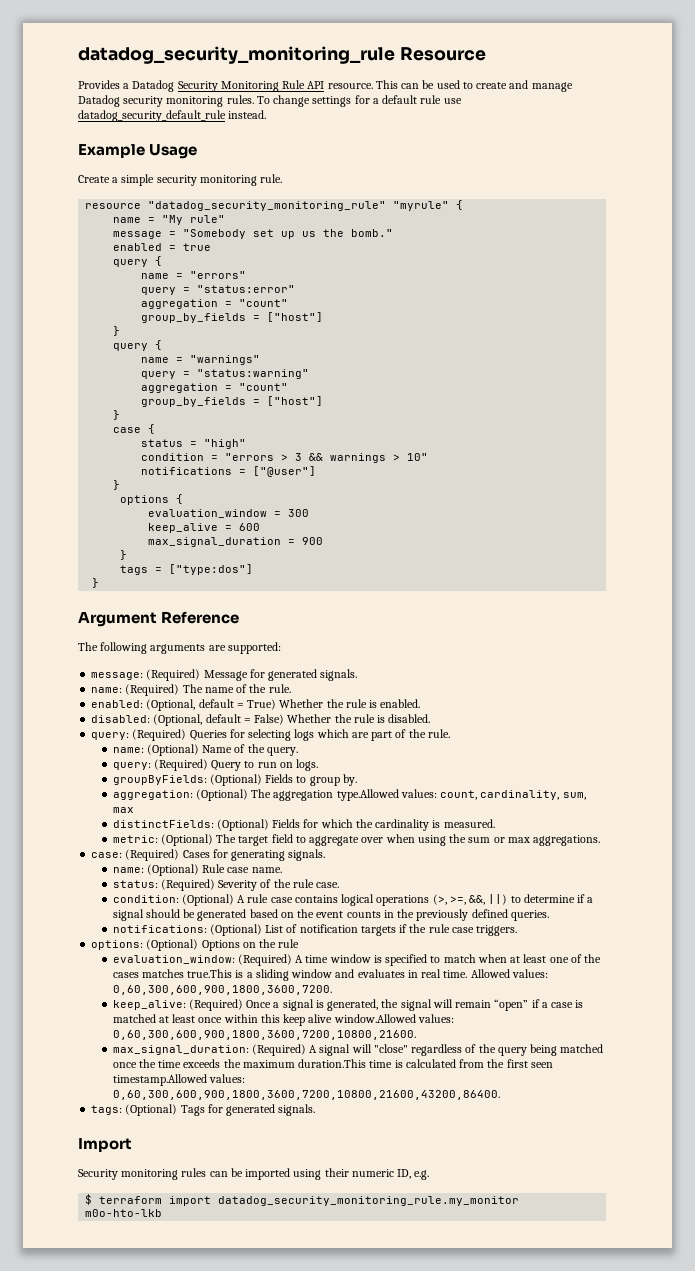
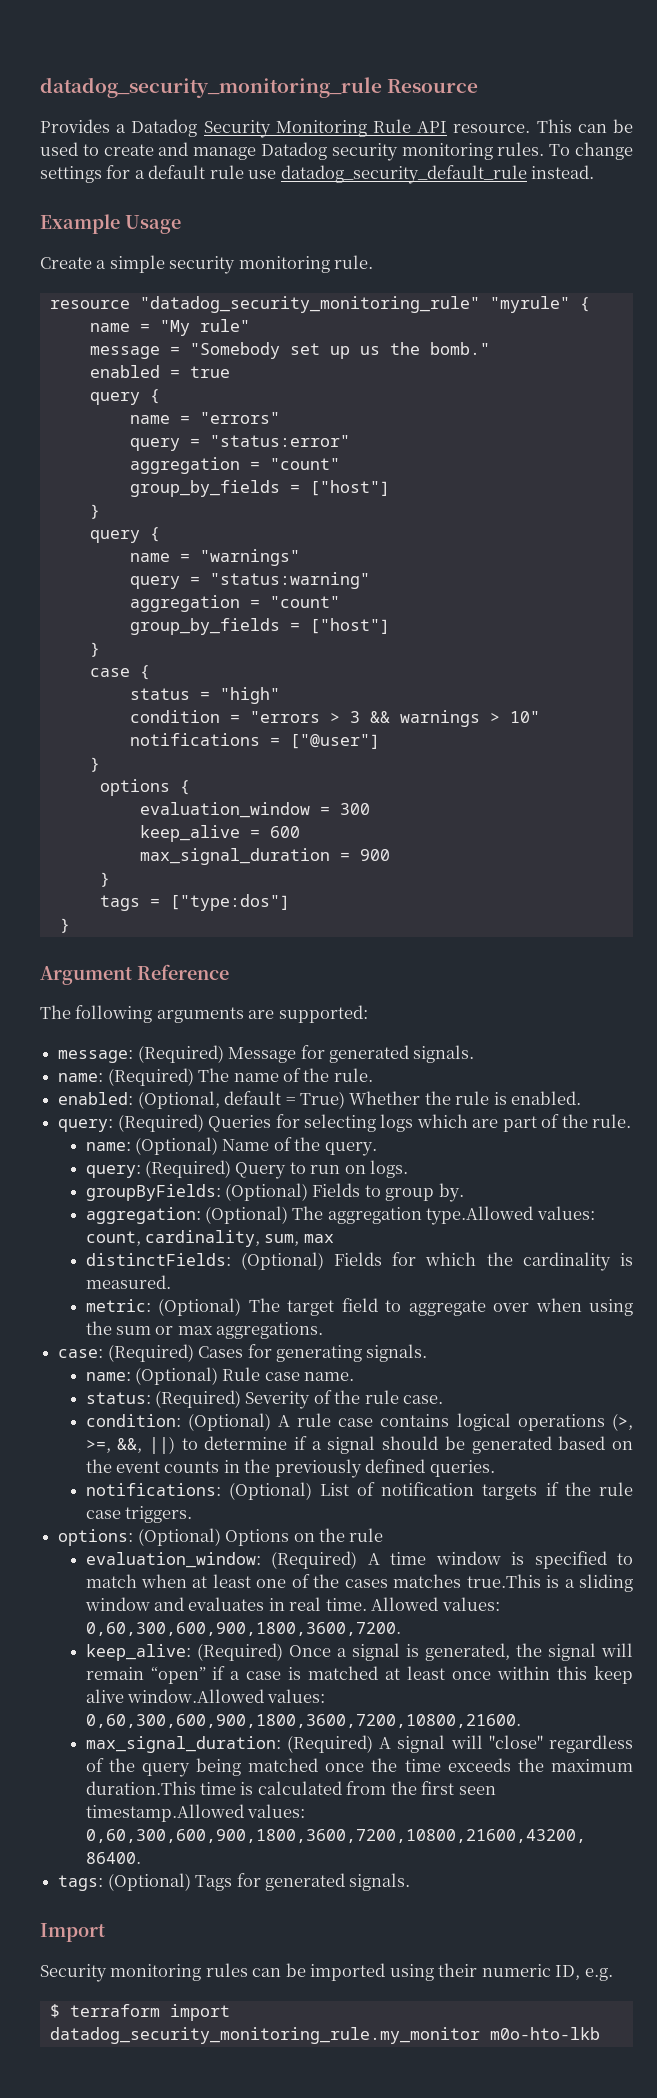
- disabled: (Optional, default = False) Whether the rule is disabled.

